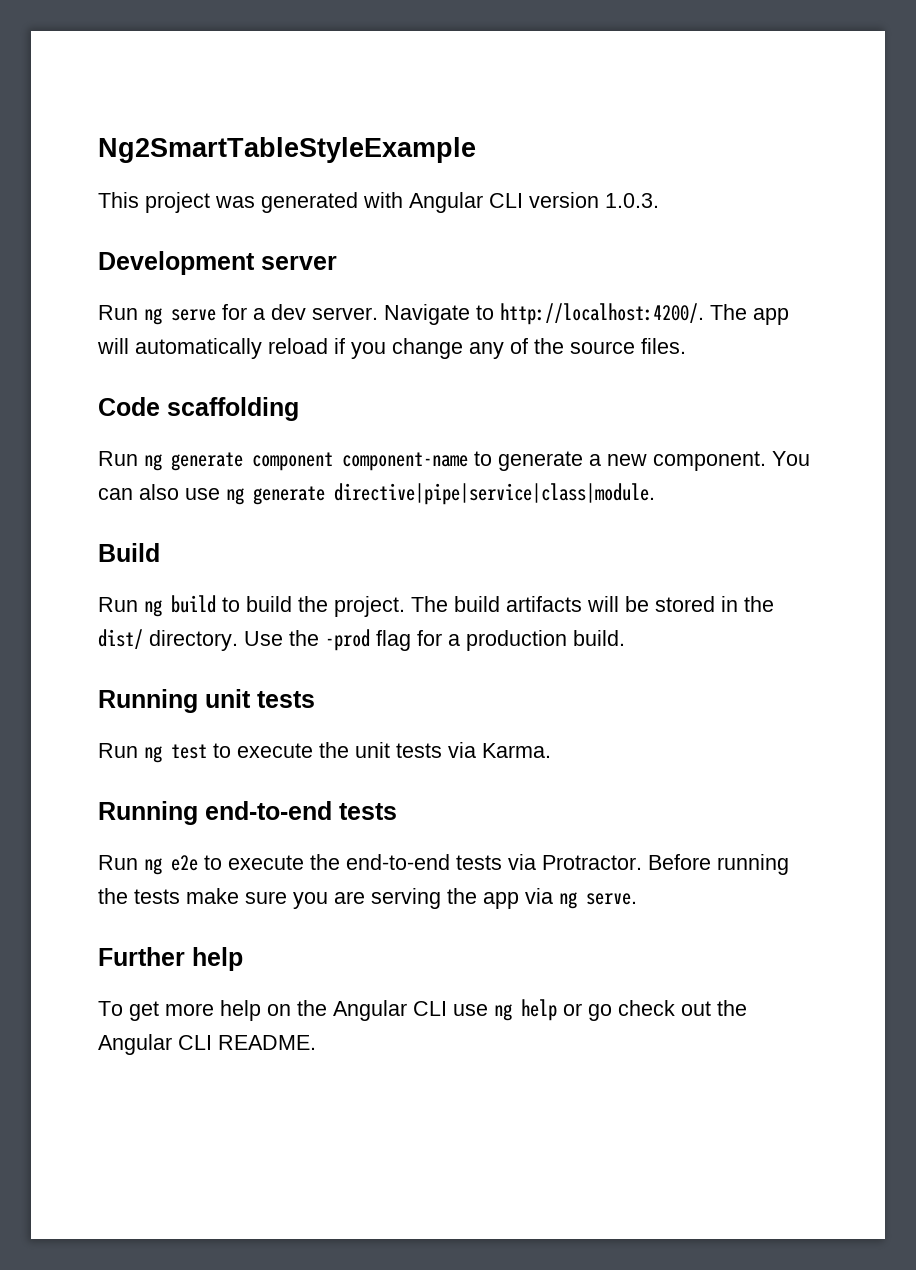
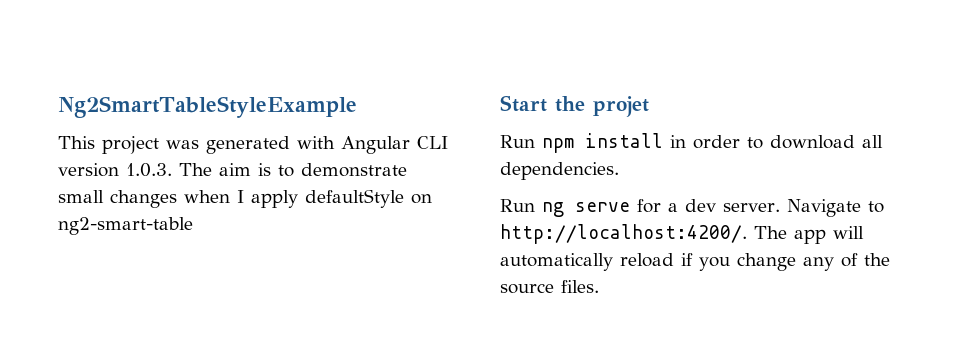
- This project was generated with Angular CLI version 1.0.3.
- Development server
+ This project was generated with Angular CLI version 1.0.3. The aim is to demonstrate small changes when I apply defaultStyle on ng2-smart-table
+ Start the projet
+ Run npm install in order to download all dependencies.
- Code scaffolding
- Run ng generate component component-name to generate a new component. You can also use ng generate directive|pipe|service|class|module.
- Build
- Run ng build to build the project. The build artifacts will be stored in the dist/ directory. Use the -prod flag for a production build.
- Running unit tests
- Run ng test to execute the unit tests via Karma.
- Running end-to-end tests
- Run ng e2e to execute the end-to-end tests via Protractor. Before running the tests make sure you are serving the app via ng serve.
- Further help
- To get more help on the Angular CLI use ng help or go check out the Angular CLI README.

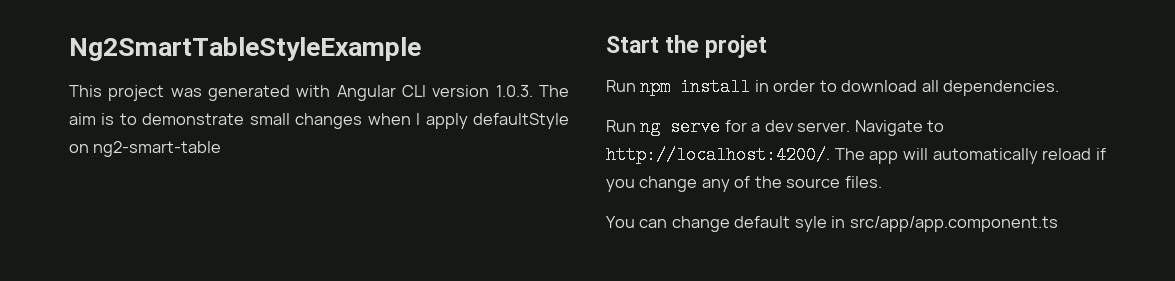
+ You can change default syle in src/app/app.component.ts

